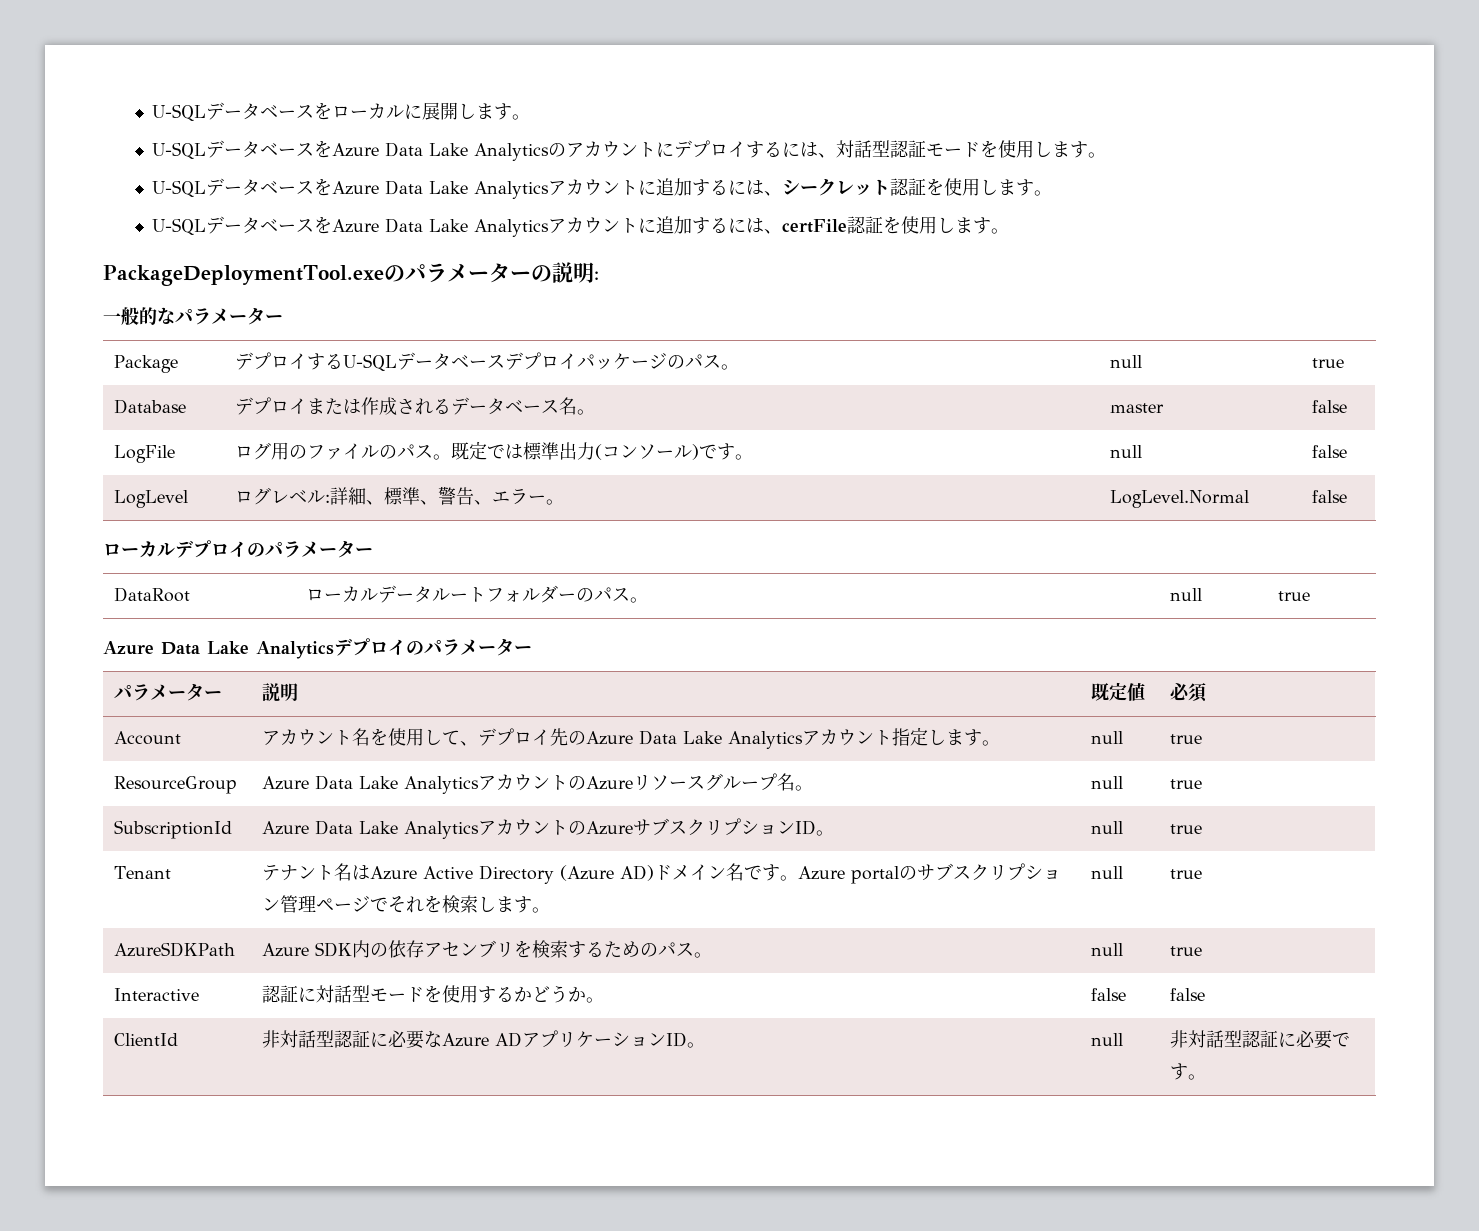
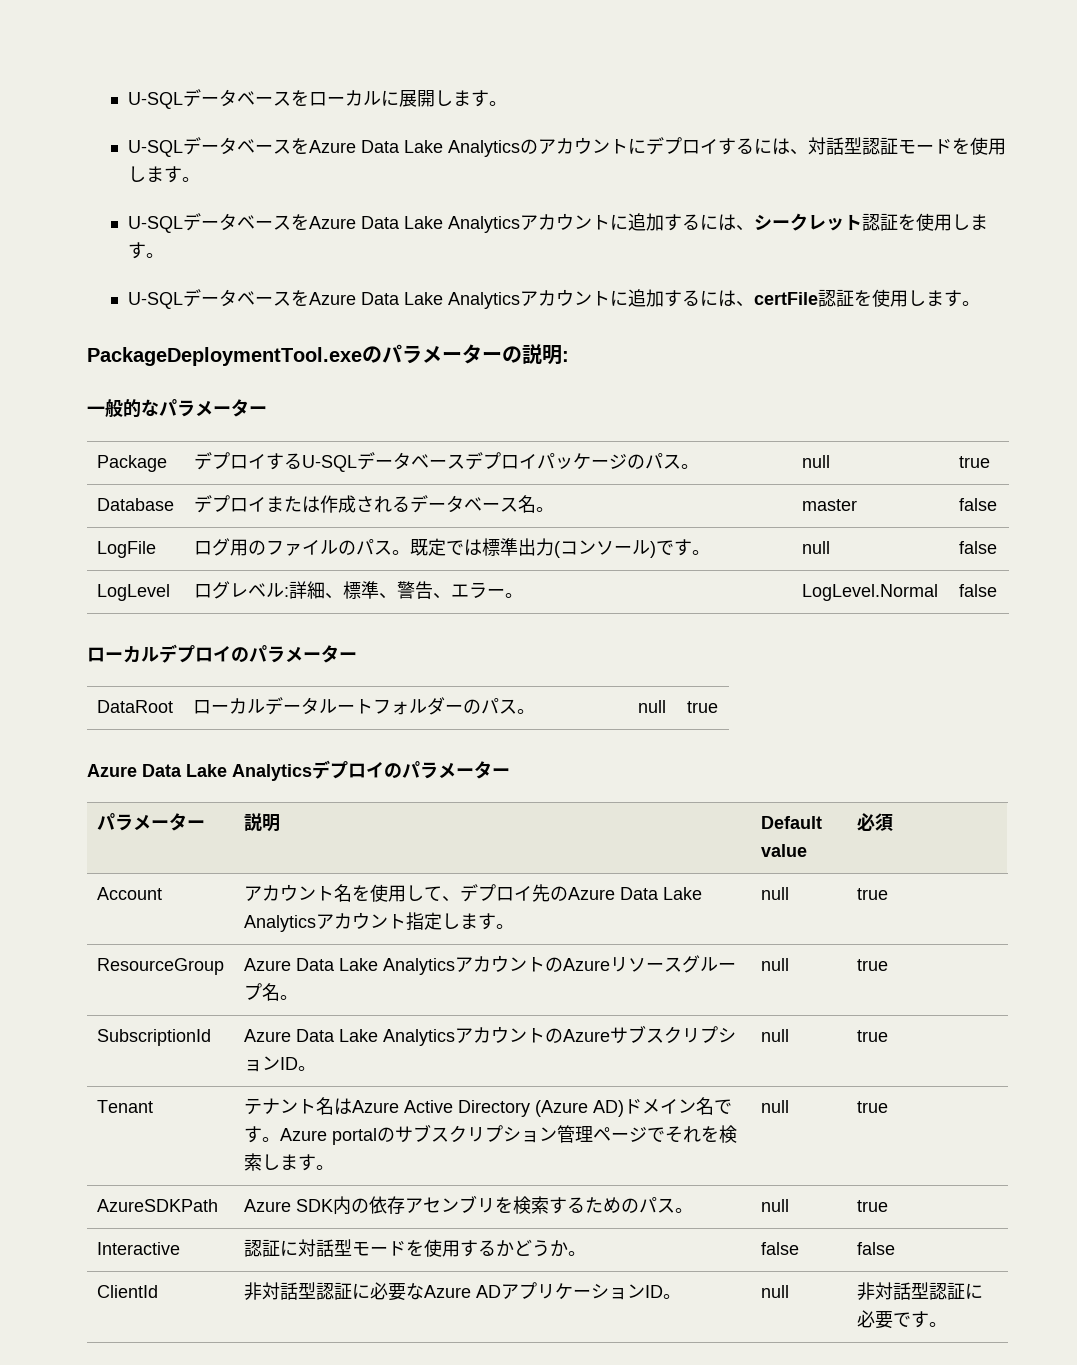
- パラメーター | 説明 | 既定値 | 必須
+ パラメーター | 説明 | Default value | 必須

